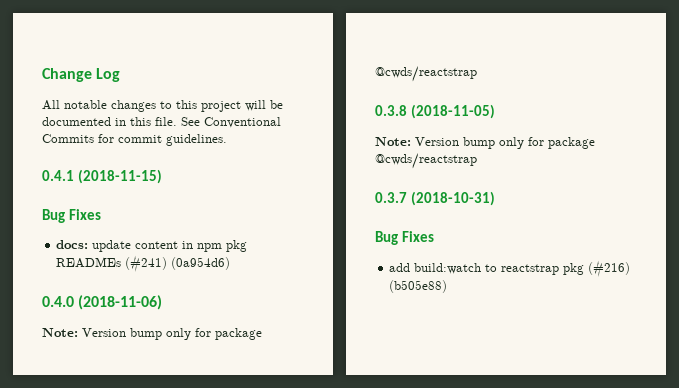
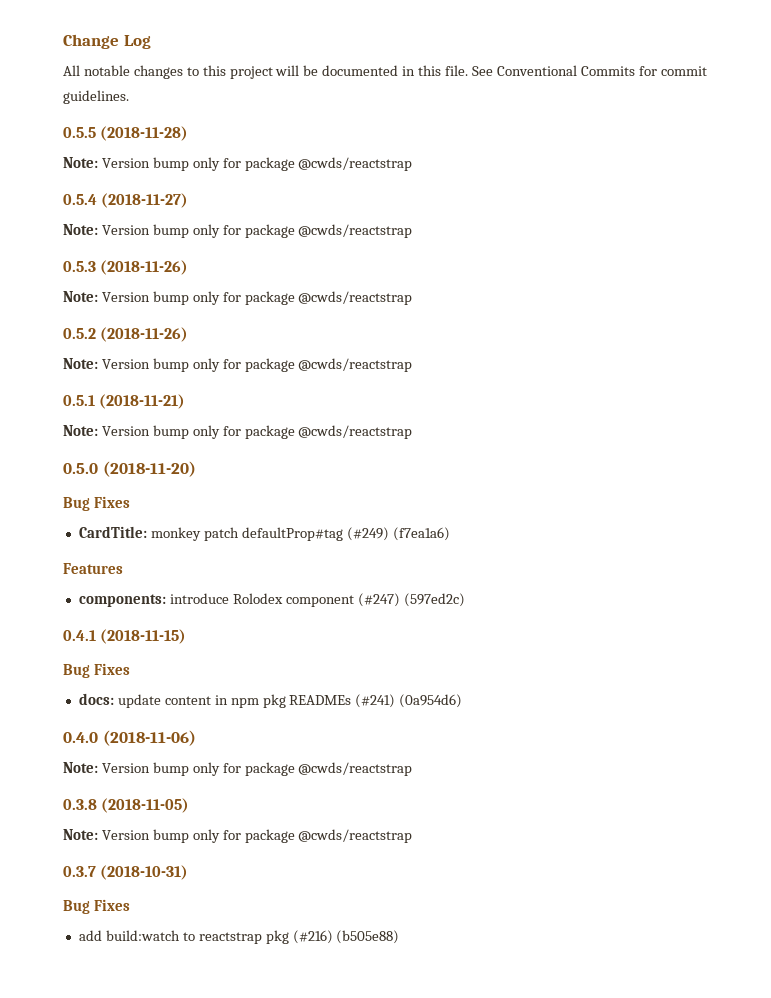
+ 0.5.5 (2018-11-28)
+ Note: Version bump only for package @cwds/reactstrap
+ 0.5.4 (2018-11-27)
+ Note: Version bump only for package @cwds/reactstrap
+ 0.5.3 (2018-11-26)
+ Note: Version bump only for package @cwds/reactstrap
+ 0.5.2 (2018-11-26)
+ Note: Version bump only for package @cwds/reactstrap
+ 0.5.1 (2018-11-21)
+ Note: Version bump only for package @cwds/reactstrap
+ 0.5.0 (2018-11-20)
+ Bug Fixes
+ CardTitle: monkey patch defaultProp#tag (#249) (f7ea1a6)
+ Features
+ components: introduce Rolodex component (#247) (597ed2c)

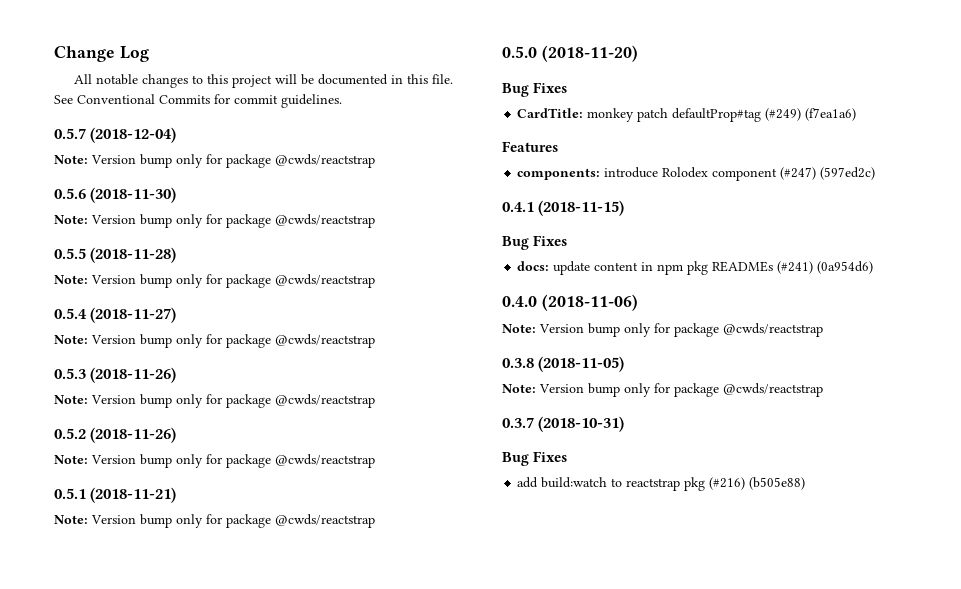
+ 0.5.7 (2018-12-04)
+ Note: Version bump only for package @cwds/reactstrap
+ 0.5.6 (2018-11-30)
+ Note: Version bump only for package @cwds/reactstrap

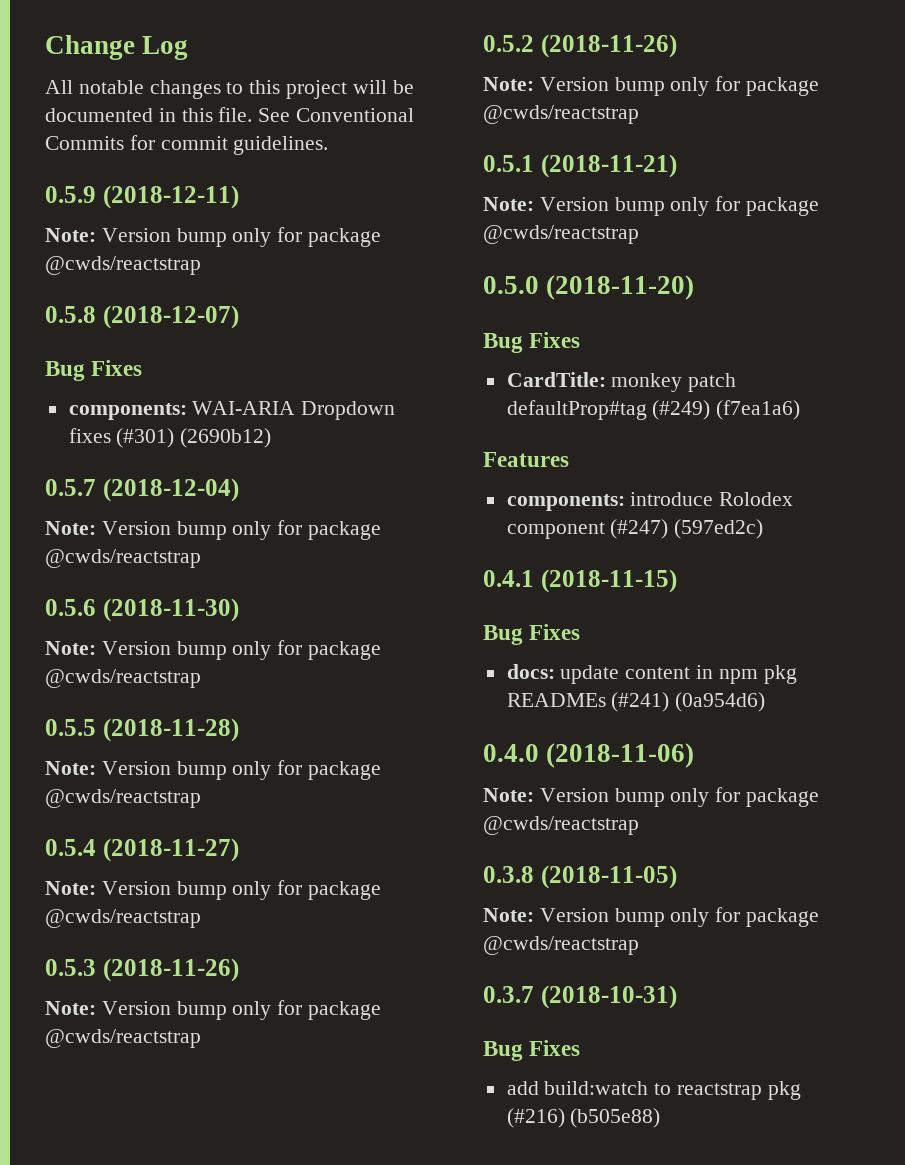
+ 0.5.9 (2018-12-11)
+ Note: Version bump only for package @cwds/reactstrap
+ 0.5.8 (2018-12-07)
+ Bug Fixes
+ components: WAI-ARIA Dropdown fixes (#301) (2690b12)

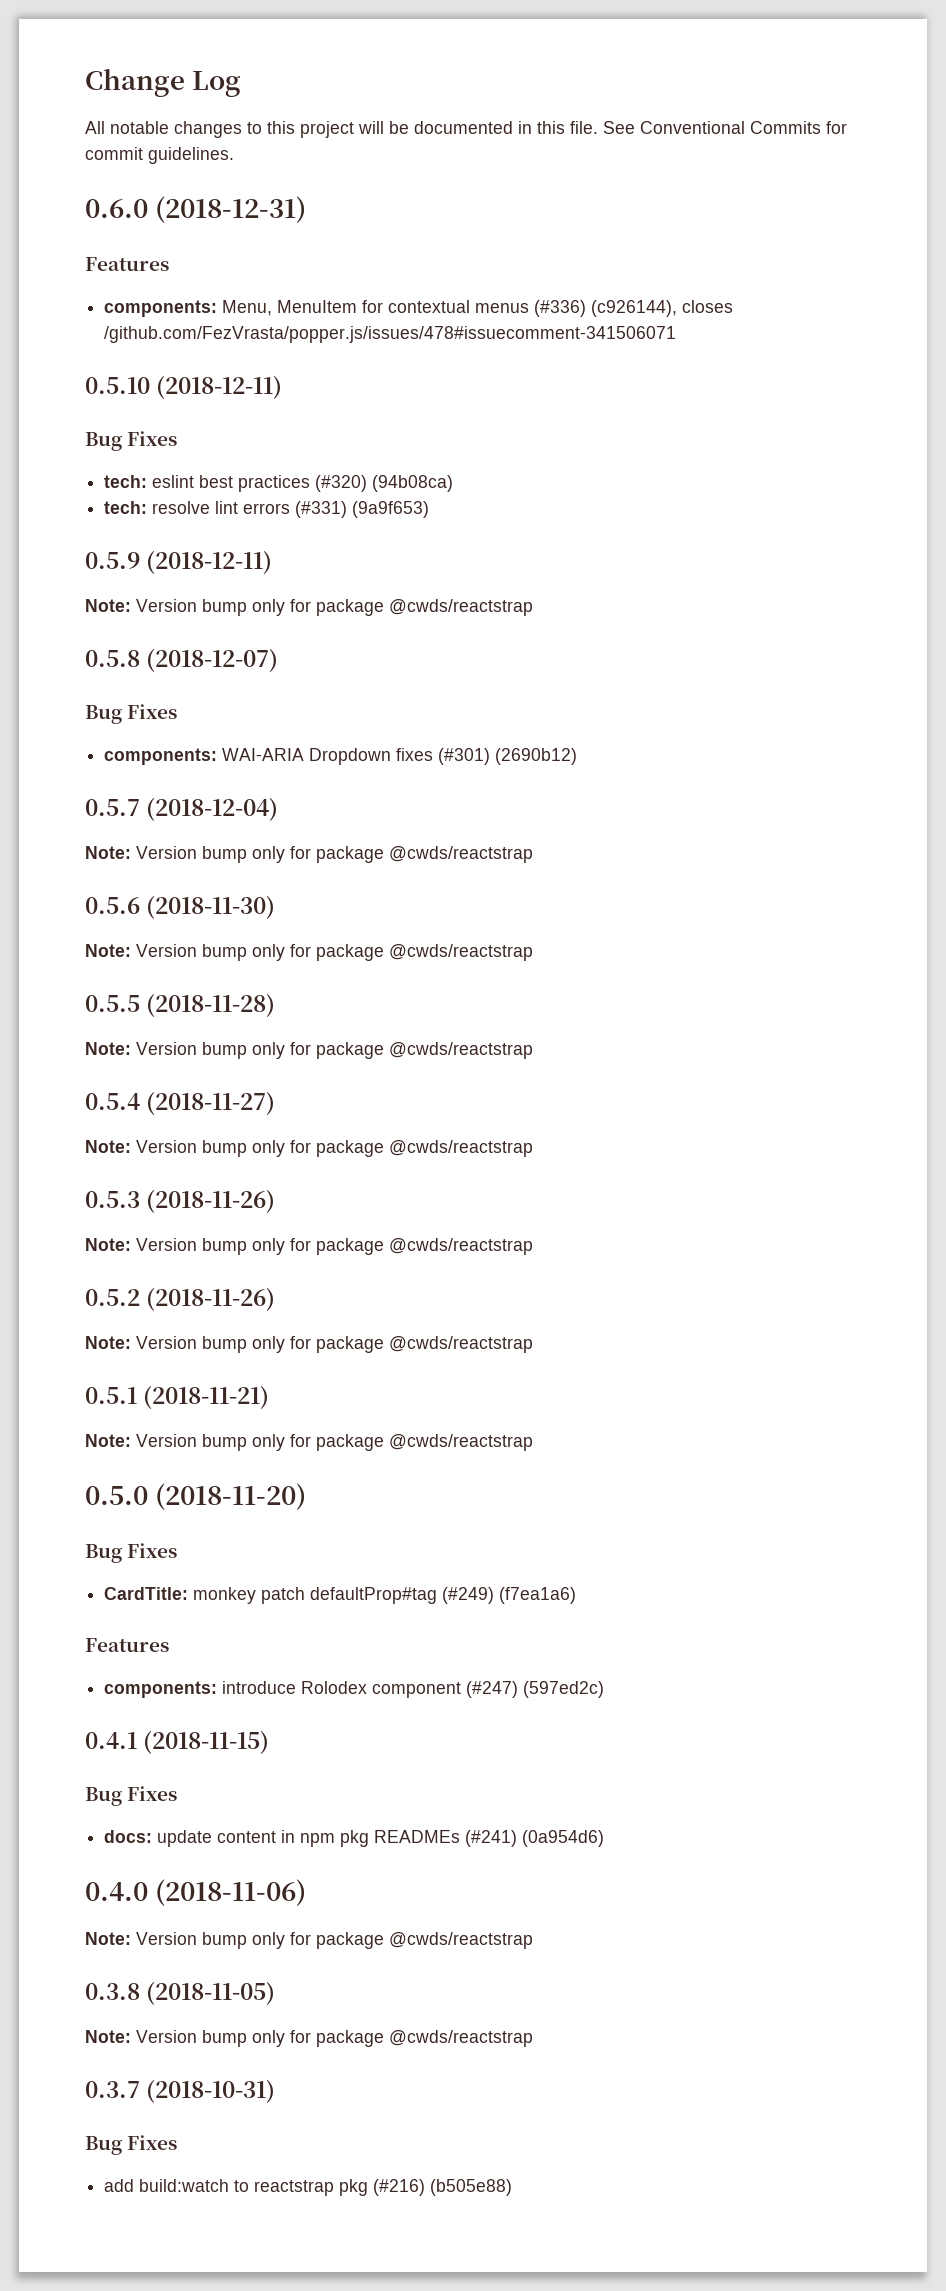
+ 0.6.0 (2018-12-31)
+ Features
+ components: Menu, MenuItem for contextual menus (#336) (c926144), closes /github.com/FezVrasta/popper.js/issues/478#issuecomment-341506071
+ 0.5.10 (2018-12-11)
+ Bug Fixes
+ tech: eslint best practices (#320) (94b08ca)
+ tech: resolve lint errors (#331) (9a9f653)

